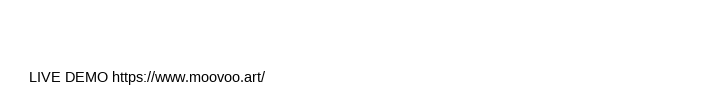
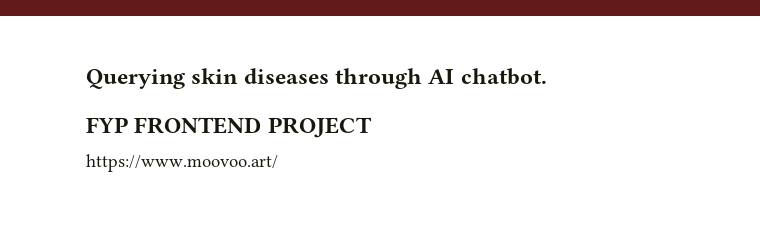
- LIVE DEMO https://www.moovoo.art/
+ Querying skin diseases through AI chatbot.
+ FYP FRONTEND PROJECT
+ https://www.moovoo.art/

